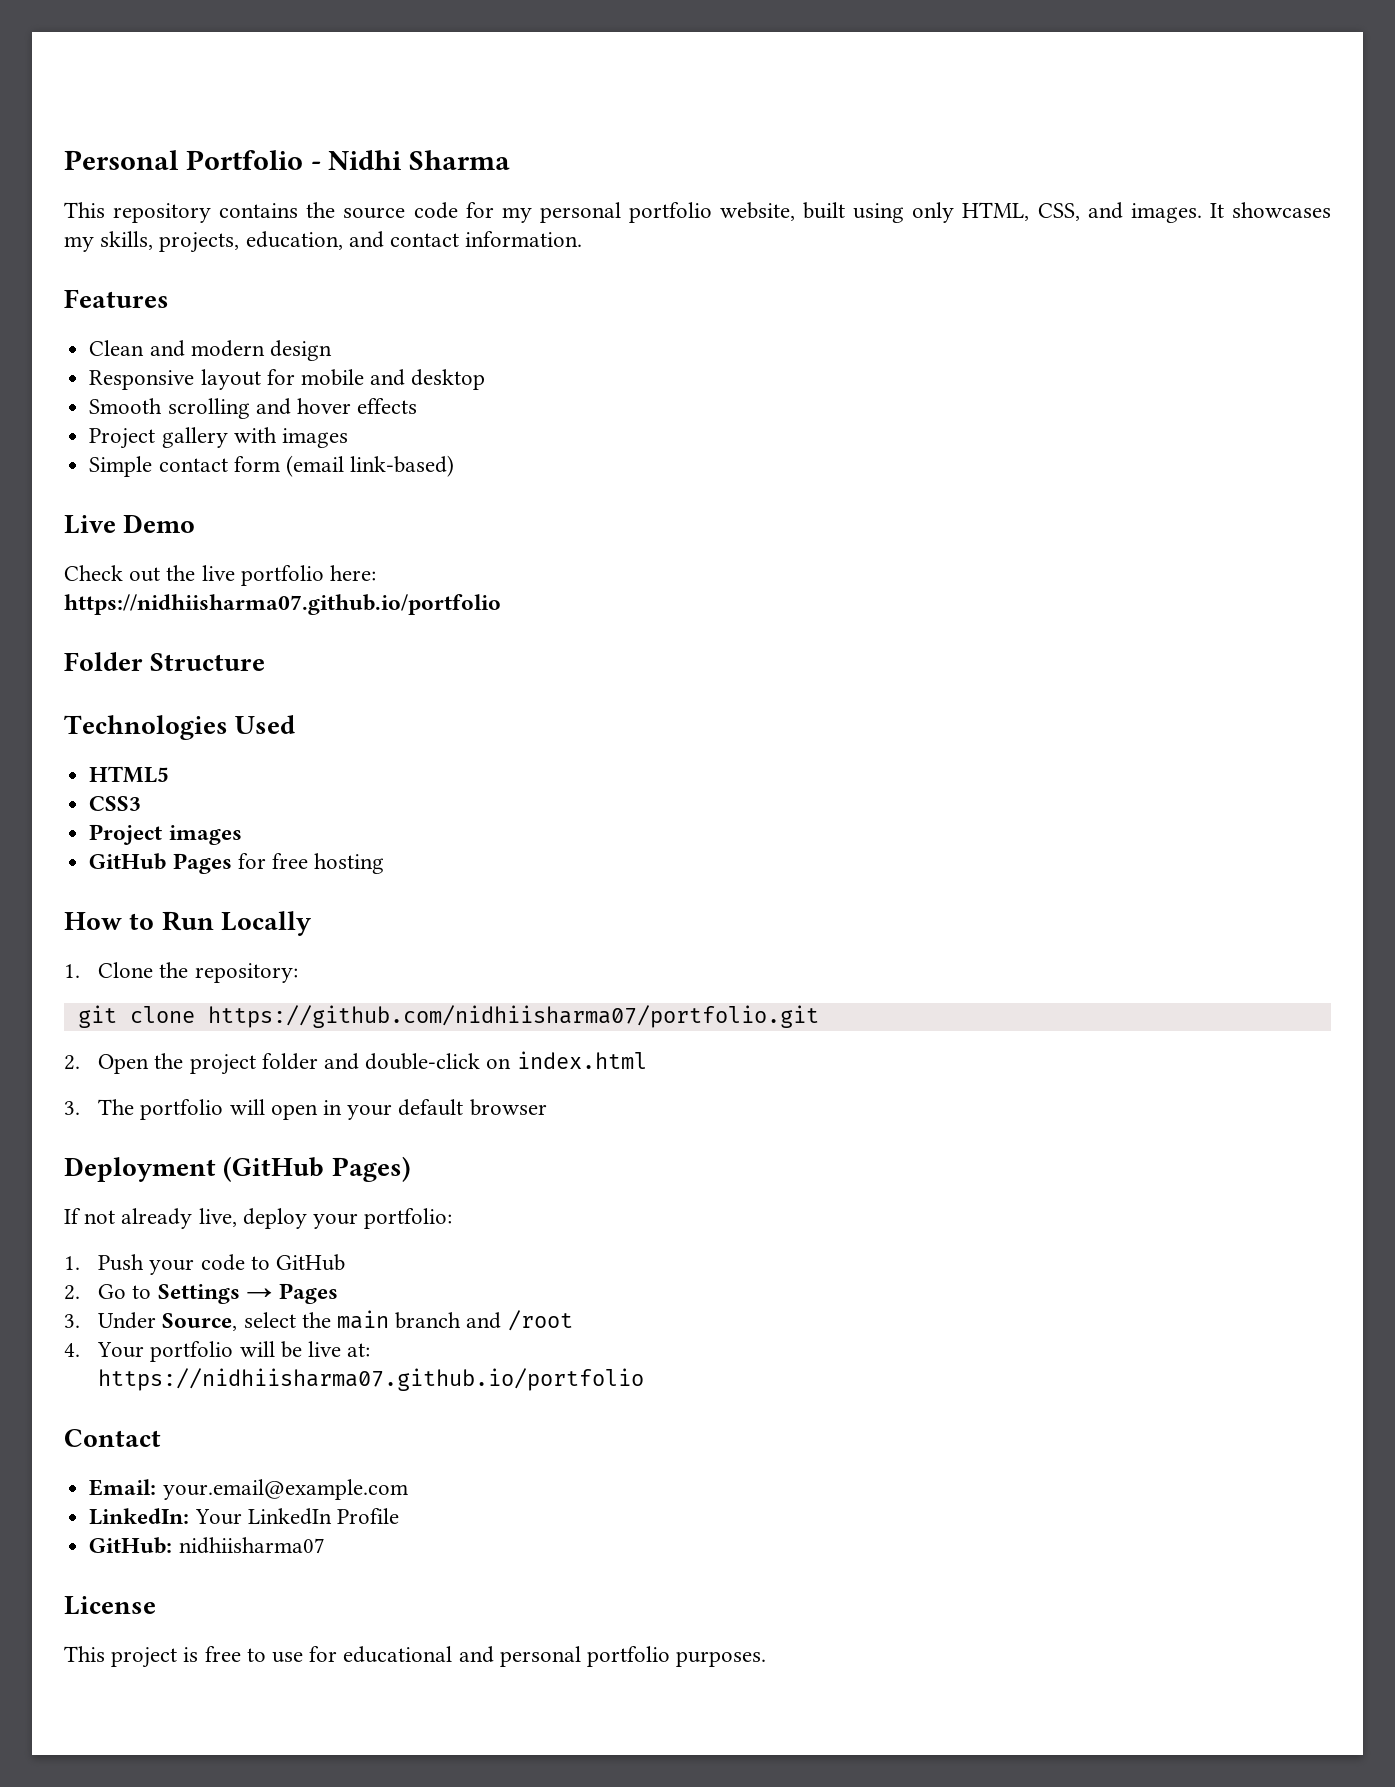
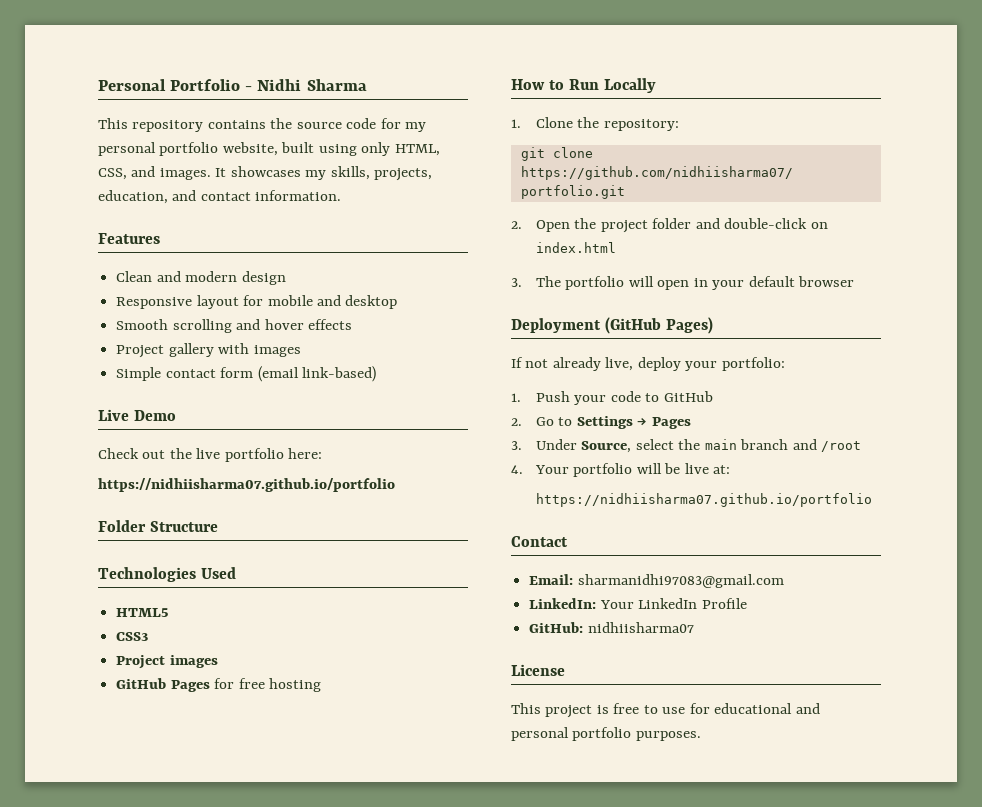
- Email: your.email@example.com
+ Email: sharmanidhi97083@gmail.com

